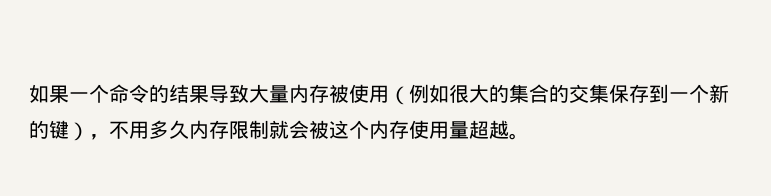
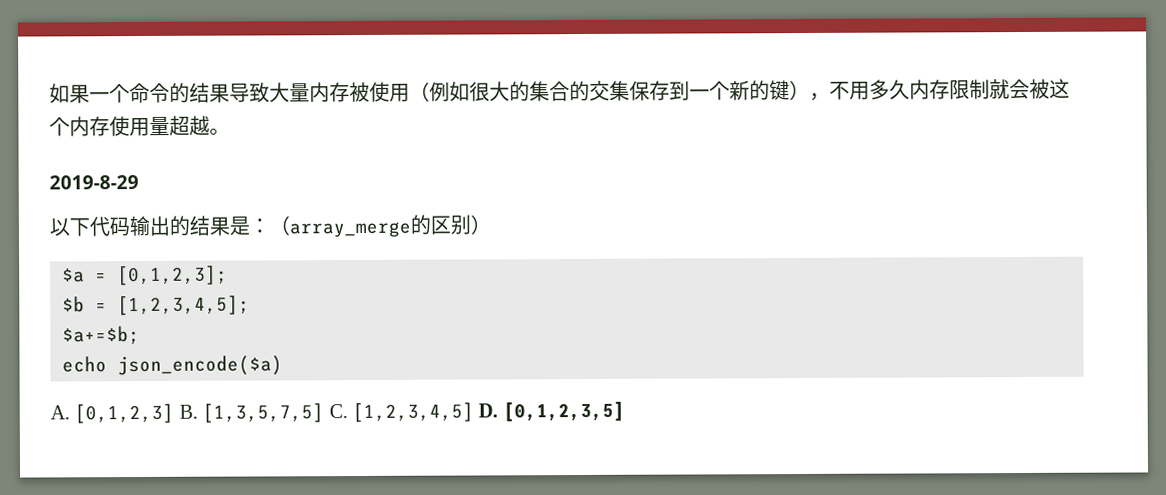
+ 2019-8-29
+ 以下代码输出的结果是：（array_merge的区别）
+ $a = [0,1,2,3];
+ $b = [1,2,3,4,5];
+ $a+=$b;
+ echo json_encode($a)
+ A. [0,1,2,3] B. [1,3,5,7,5] C. [1,2,3,4,5] D. [0,1,2,3,5]

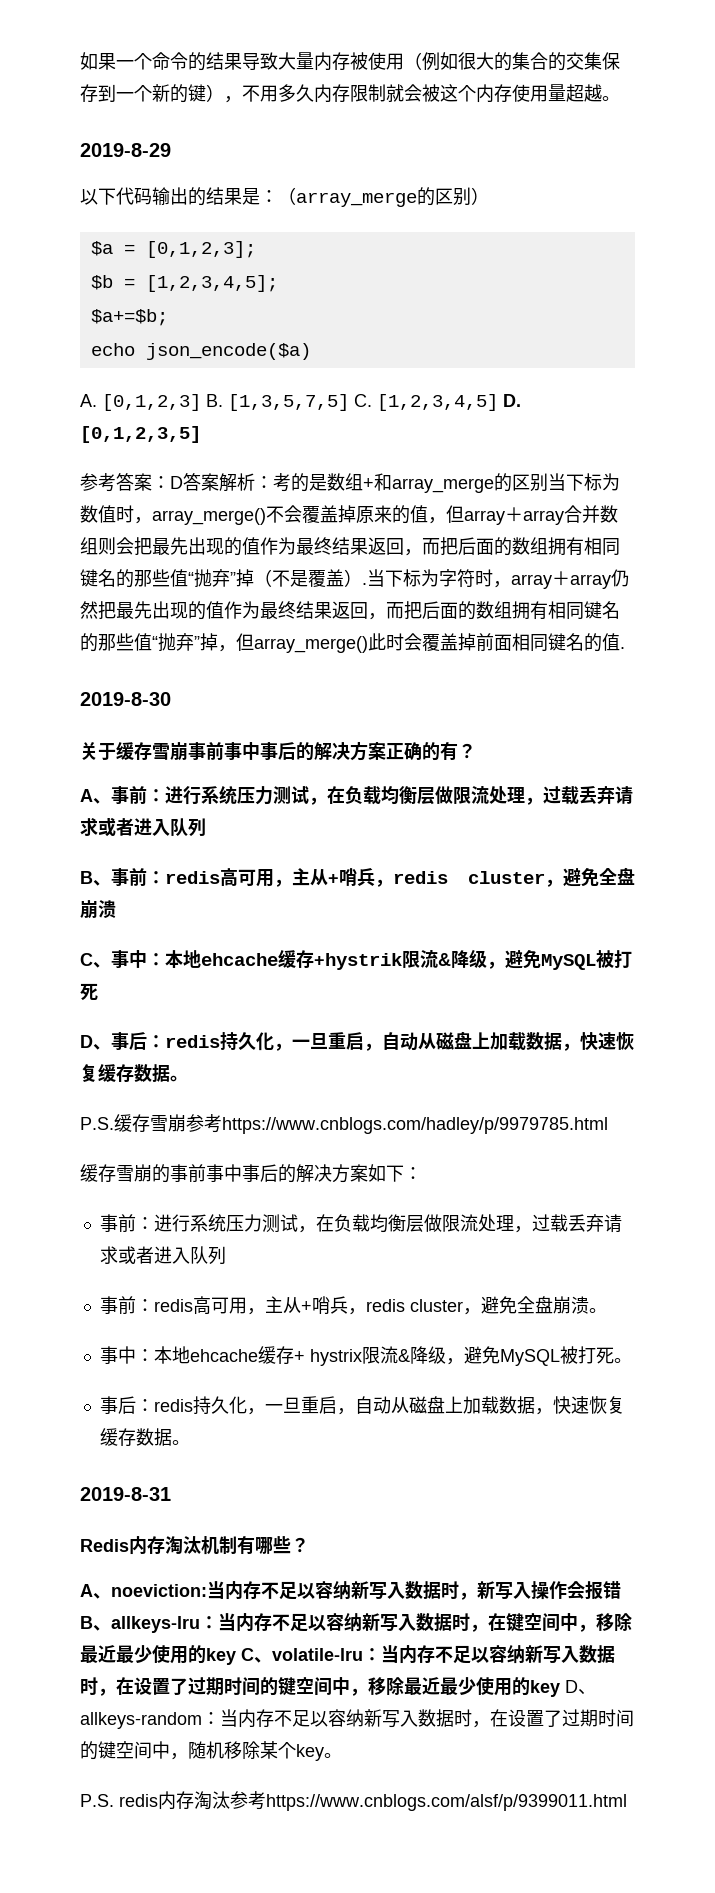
+ 参考答案：D答案解析：考的是数组+和array_merge的区别当下标为数值时，array_merge()不会覆盖掉原来的值，但array＋array合并数组则会把最先出现的值作为最终结果返回，而把后面的数组拥有相同键名的那些值“抛弃”掉（不是覆盖）.当下标为字符时，array＋array仍然把最先出现的值作为最终结果返回，而把后面的数组拥有相同键名的那些值“抛弃”掉，但array_merge()此时会覆盖掉前面相同键名的值.
+ 2019-8-30
+ 关于缓存雪崩事前事中事后的解决方案正确的有？
+ A、事前：进行系统压力测试，在负载均衡层做限流处理，过载丢弃请求或者进入队列
+ B、事前：redis高可用，主从+哨兵，redis cluster，避免全盘崩溃
+ C、事中：本地ehcache缓存+hystrik限流&降级，避免MySQL被打死
+ D、事后：redis持久化，一旦重启，自动从磁盘上加载数据，快速恢复缓存数据。
+ P.S.缓存雪崩参考https://www.cnblogs.com/hadley/p/9979785.html
+ 缓存雪崩的事前事中事后的解决方案如下：
+ 事前：进行系统压力测试，在负载均衡层做限流处理，过载丢弃请求或者进入队列
+ 事前：redis高可用，主从+哨兵，redis cluster，避免全盘崩溃。
+ 事中：本地ehcache缓存+ hystrix限流&降级，避免MySQL被打死。
+ 事后：redis持久化，一旦重启，自动从磁盘上加载数据，快速恢复缓存数据。
+ 2019-8-31
+ Redis内存淘汰机制有哪些？
+ A、noeviction:当内存不足以容纳新写入数据时，新写入操作会报错B、allkeys-lru：当内存不足以容纳新写入数据时，在键空间中，移除最近最少使用的key C、volatile-lru：当内存不足以容纳新写入数据时，在设置了过期时间的键空间中，移除最近最少使用的key D、allkeys-random：当内存不足以容纳新写入数据时，在设置了过期时间的键空间中，随机移除某个key。
+ P.S. redis内存淘汰参考https://www.cnblogs.com/alsf/p/9399011.html

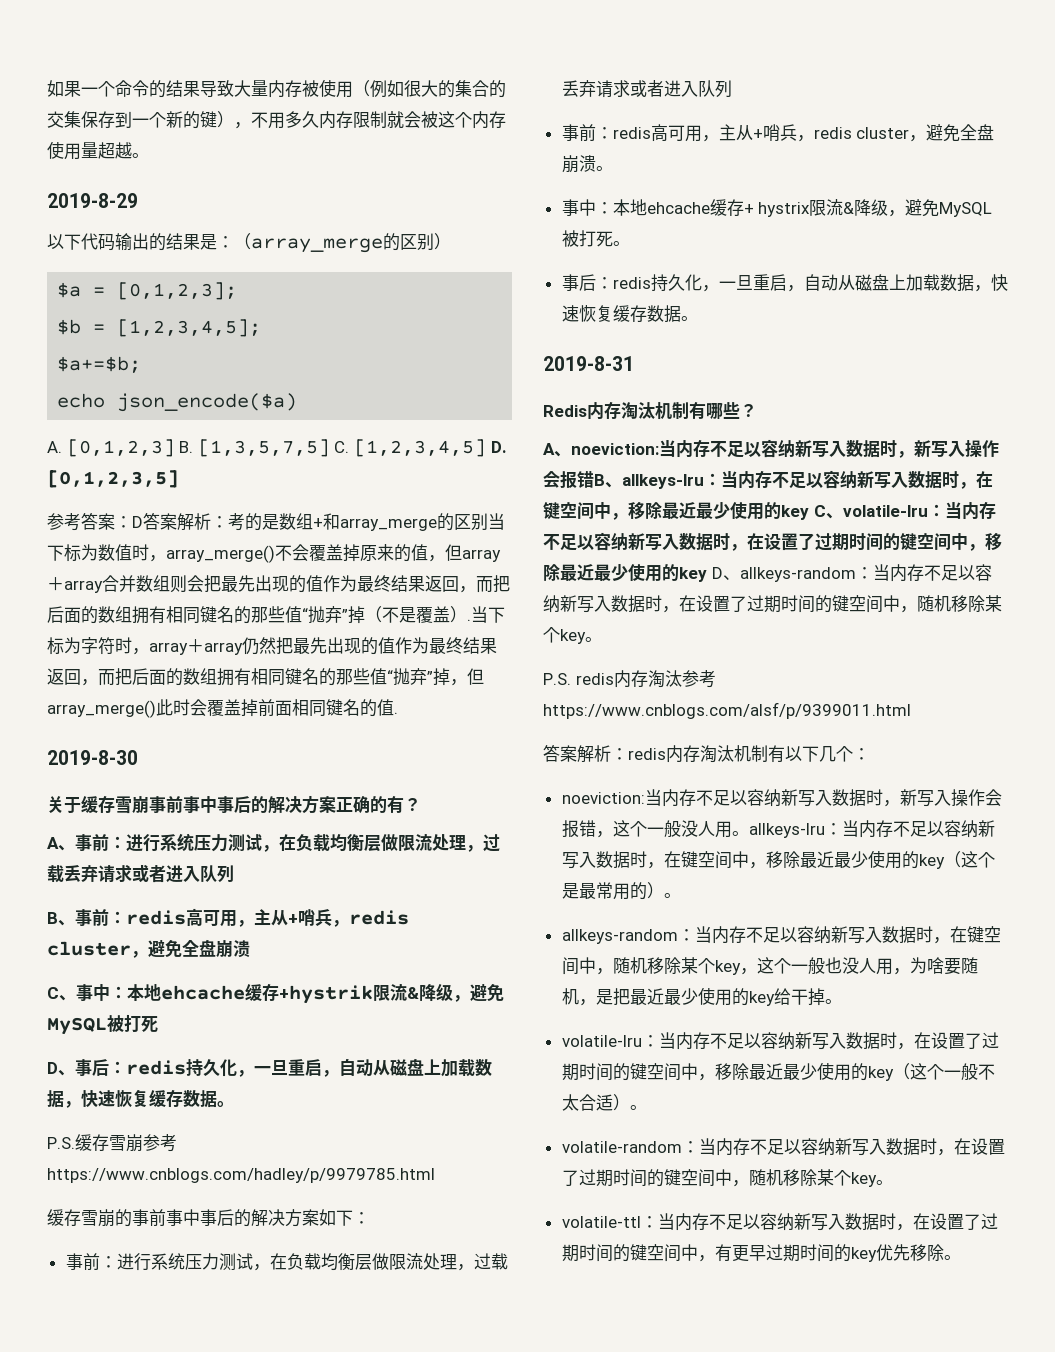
+ 答案解析：redis内存淘汰机制有以下几个：
+ noeviction:当内存不足以容纳新写入数据时，新写入操作会报错，这个一般没人用。allkeys-lru：当内存不足以容纳新写入数据时，在键空间中，移除最近最少使用的key（这个是最常用的）。
+ allkeys-random：当内存不足以容纳新写入数据时，在键空间中，随机移除某个key，这个一般也没人用，为啥要随机，是把最近最少使用的key给干掉。
+ volatile-lru：当内存不足以容纳新写入数据时，在设置了过期时间的键空间中，移除最近最少使用的key（这个一般不太合适）。
+ volatile-random：当内存不足以容纳新写入数据时，在设置了过期时间的键空间中，随机移除某个key。
+ volatile-ttl：当内存不足以容纳新写入数据时，在设置了过期时间的键空间中，有更早过期时间的key优先移除。

